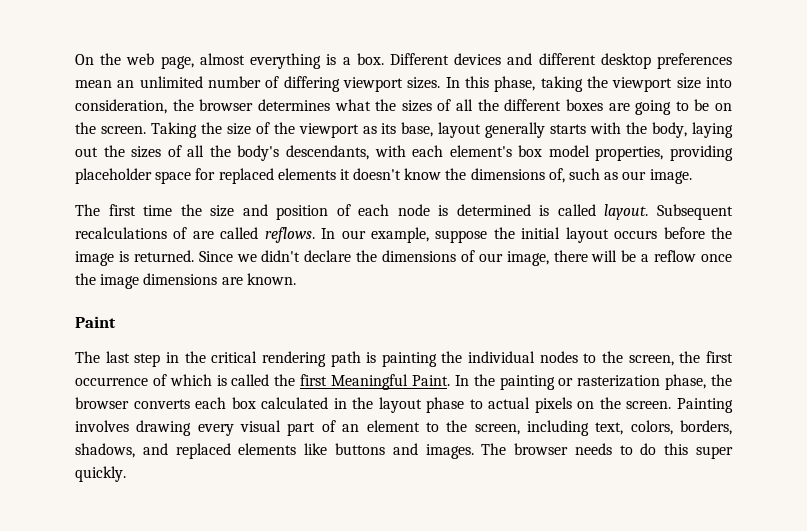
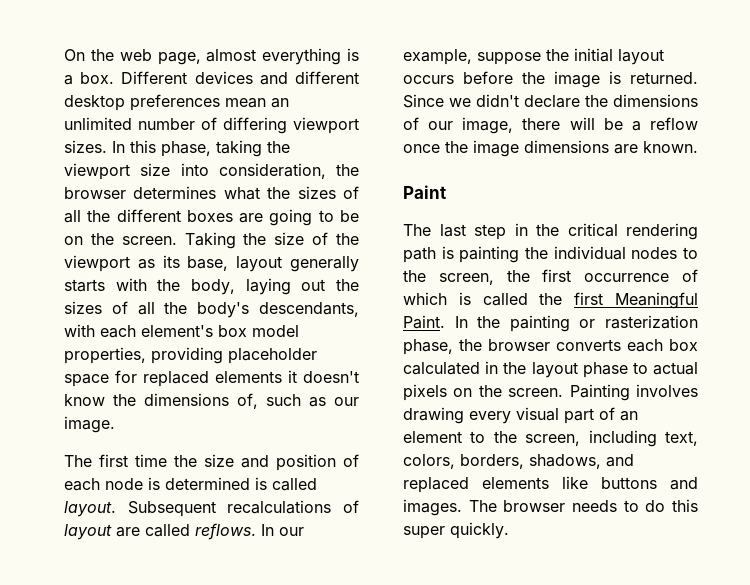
- Subsequent recalculations of are called reflows.
+ Subsequent recalculations of layout are called reflows.

